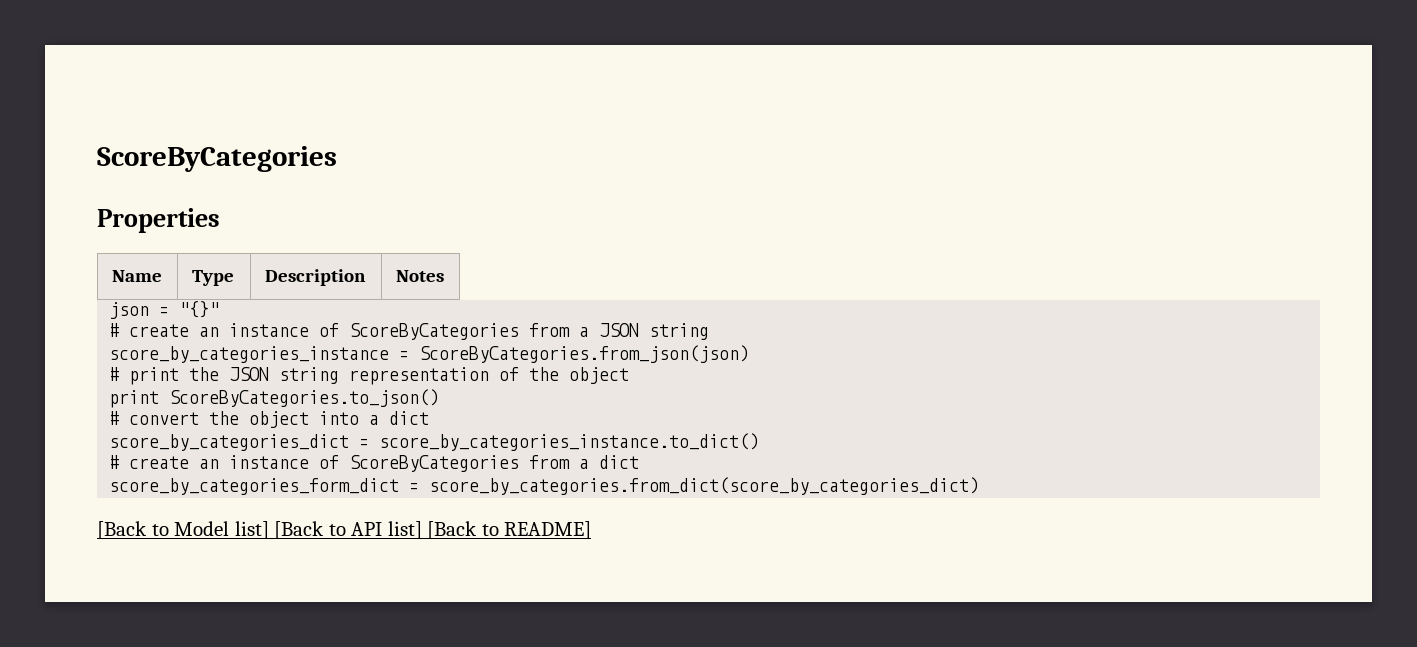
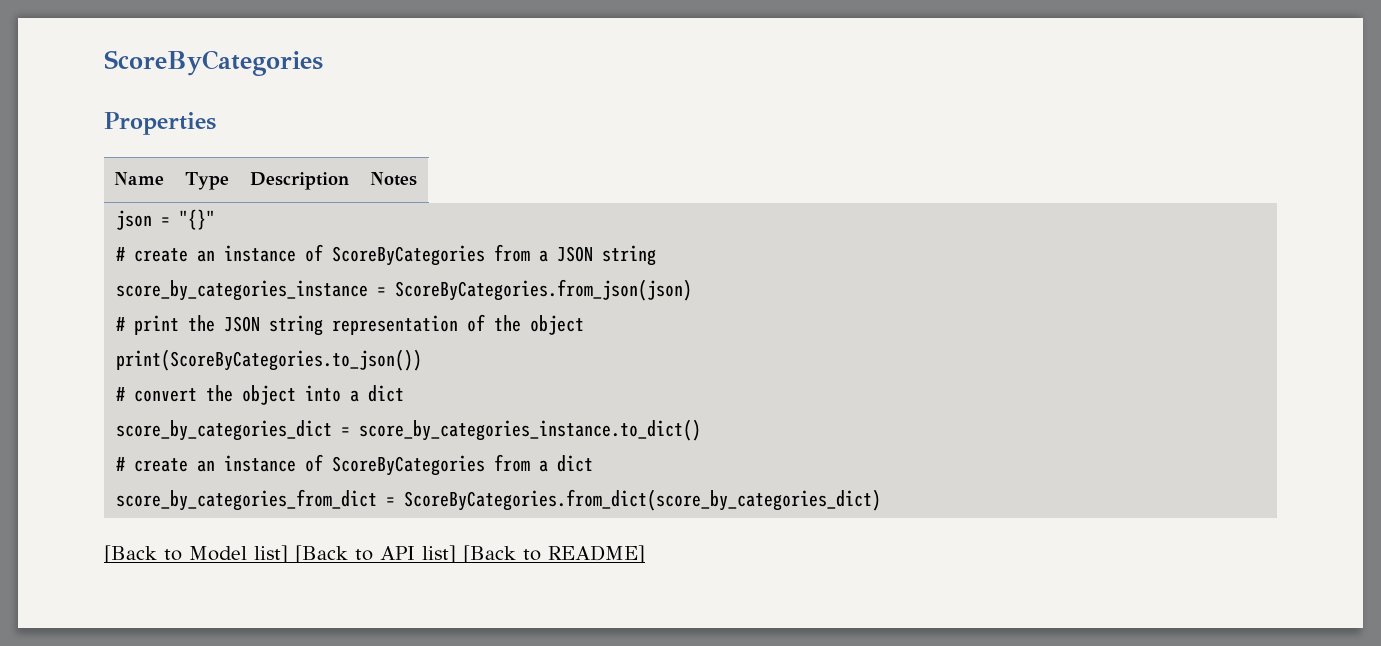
- print ScoreByCategories.to_json()
+ print(ScoreByCategories.to_json())
- score_by_categories_form_dict = score_by_categories.from_dict(score_by_categories_dict)
+ score_by_categories_from_dict = ScoreByCategories.from_dict(score_by_categories_dict)

